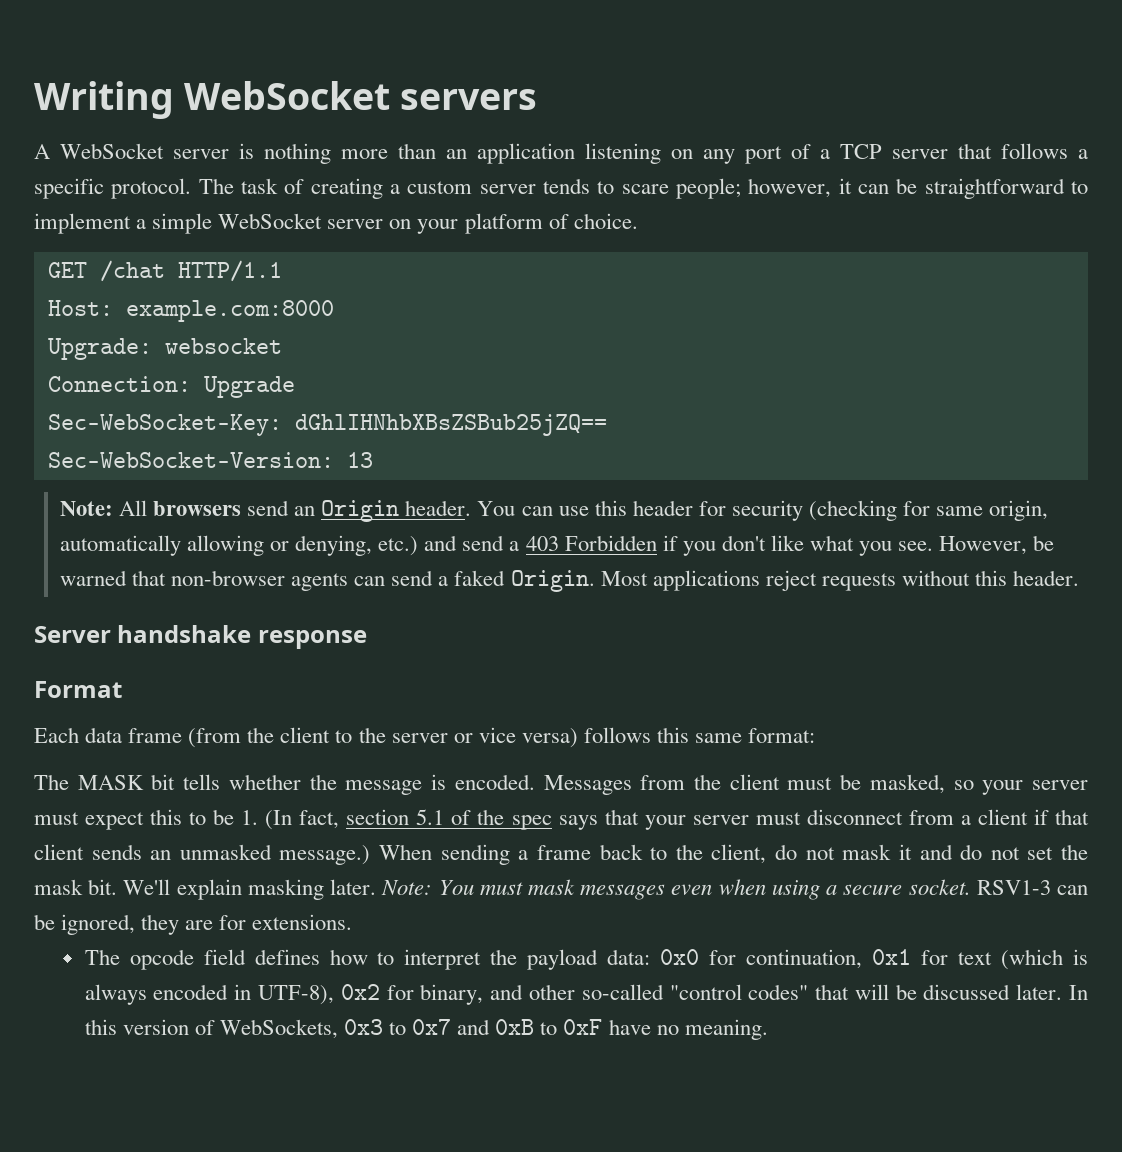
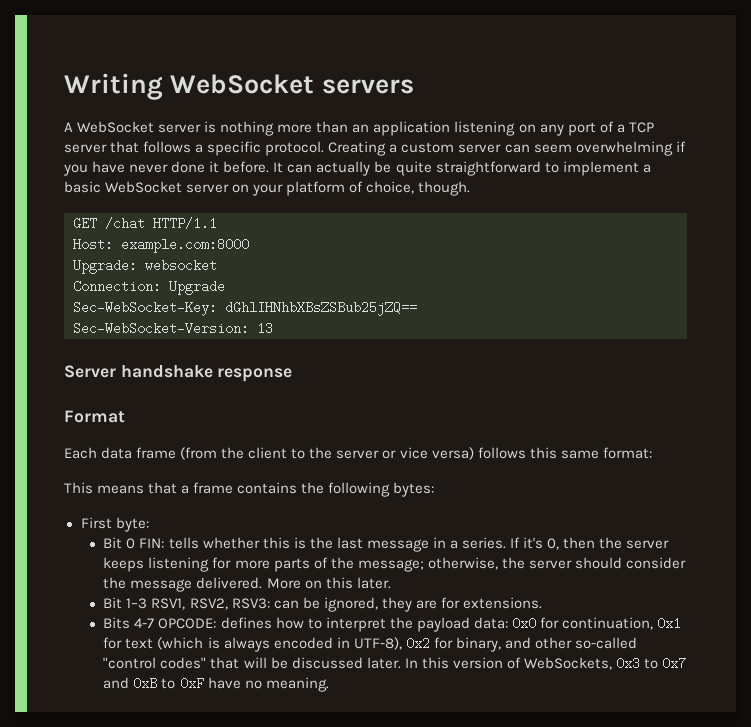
- The task of creating a custom server tends to scare people; however, it can be straightforward to implement a simple WebSocket server on your platform of choice.
+ Creating a custom server can seem overwhelming if you have never done it before. It can actually be quite straightforward to implement a basic WebSocket server on your platform of choice, though.
- Note: All browsers send an Origin header. You can use this header for security (checking for same origin, automatically allowing or denying, etc.) and send a 403 Forbidden if you don't like what you see. However, be warned that non-browser agents can send a faked Origin. Most applications reject requests without this header.
- The MASK bit tells whether the message is encoded. Messages from the client must be masked, so your server must expect this to be 1. (In fact, section 5.1 of the spec says that your server must disconnect from a client if that client sends an unmasked message.) When sending a frame back to the client, do not mask it and do not set the mask bit. We'll explain masking later. Note: You must mask messages even when using a secure socket. RSV1-3 can be ignored, they are for extensions.
+ This means that a frame contains the following bytes:
+ First byte:
+ Bit 0 FIN: tells whether this is the last message in a series. If it's 0, then the server keeps listening for more parts of the message; otherwise, the server should consider the message delivered. More on this later.
+ Bit 1–3 RSV1, RSV2, RSV3: can be ignored, they are for extensions.
- The opcode field defines how to interpret the payload data: 0x0 for continuation, 0x1 for text (which is always encoded in UTF-8), 0x2 for binary, and other so-called "control codes" that will be discussed later.
+ Bits 4-7 OPCODE: defines how to interpret the payload data: 0x0 for continuation, 0x1 for text (which is always encoded in UTF-8), 0x2 for binary, and other so-called "control codes" that will be discussed later.

